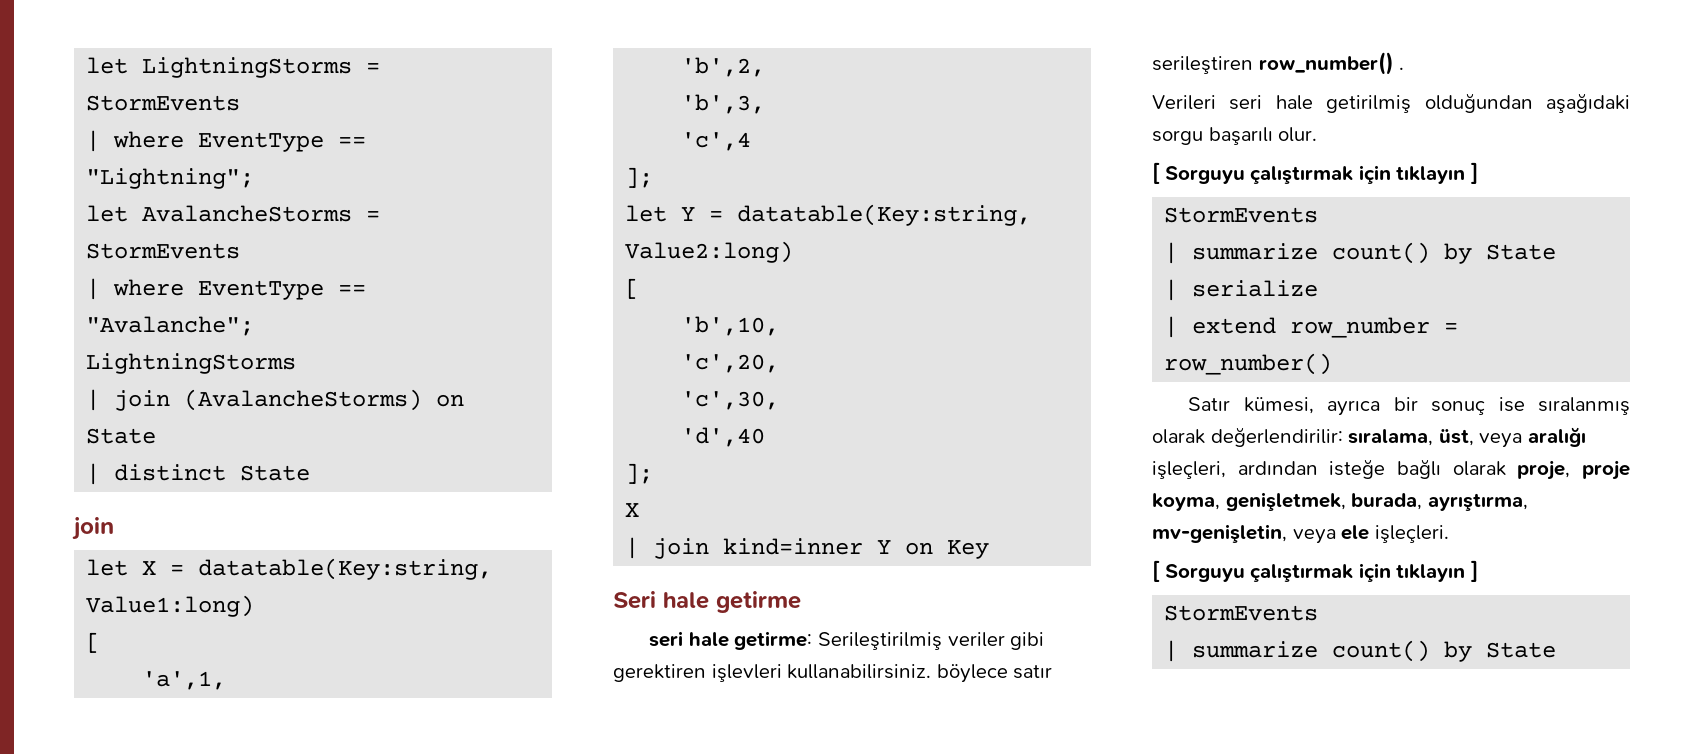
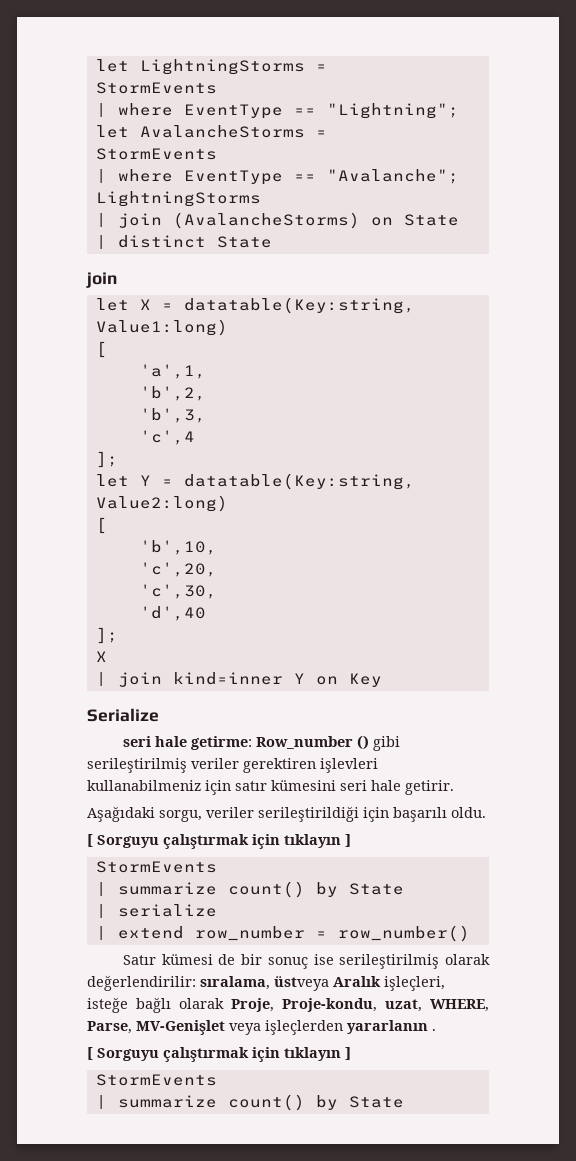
- Seri hale getirme
+ Serialize
- seri hale getirme: Serileştirilmiş veriler gibi gerektiren işlevleri kullanabilirsiniz. böylece satır serileştiren row_number() .
- Verileri seri hale getirilmiş olduğundan aşağıdaki sorgu başarılı olur.
+ seri hale getirme: Row_number () gibi serileştirilmiş veriler gerektiren işlevleri kullanabilmeniz için satır kümesini seri hale getirir.
+ Aşağıdaki sorgu, veriler serileştirildiği için başarılı oldu.
- Satır kümesi, ayrıca bir sonuç ise sıralanmış olarak değerlendirilir: sıralama, üst, veya aralığı işleçleri, ardından isteğe bağlı olarak proje, proje koyma, genişletmek, burada, ayrıştırma, mv-genişletin, veya ele işleçleri.
+ Satır kümesi de bir sonuç ise serileştirilmiş olarak değerlendirilir: sıralama, üstveya Aralık işleçleri, isteğe bağlı olarak Proje, Proje-kondu, uzat, WHERE, Parse, MV-Genişlet veya işleçlerden yararlanın .

